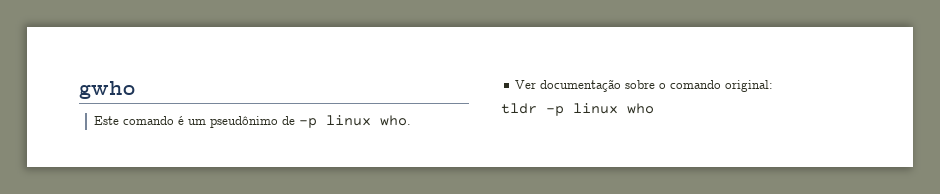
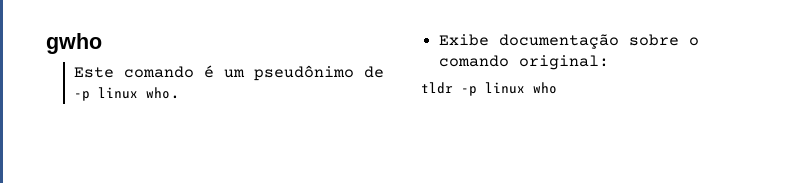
- Ver documentação sobre o comando original:
+ Exibe documentação sobre o comando original:

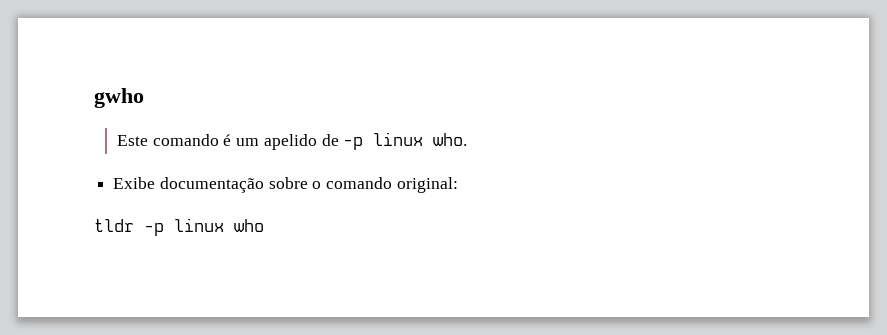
- Este comando é um pseudônimo de -p linux who.
+ Este comando é um apelido de -p linux who.

